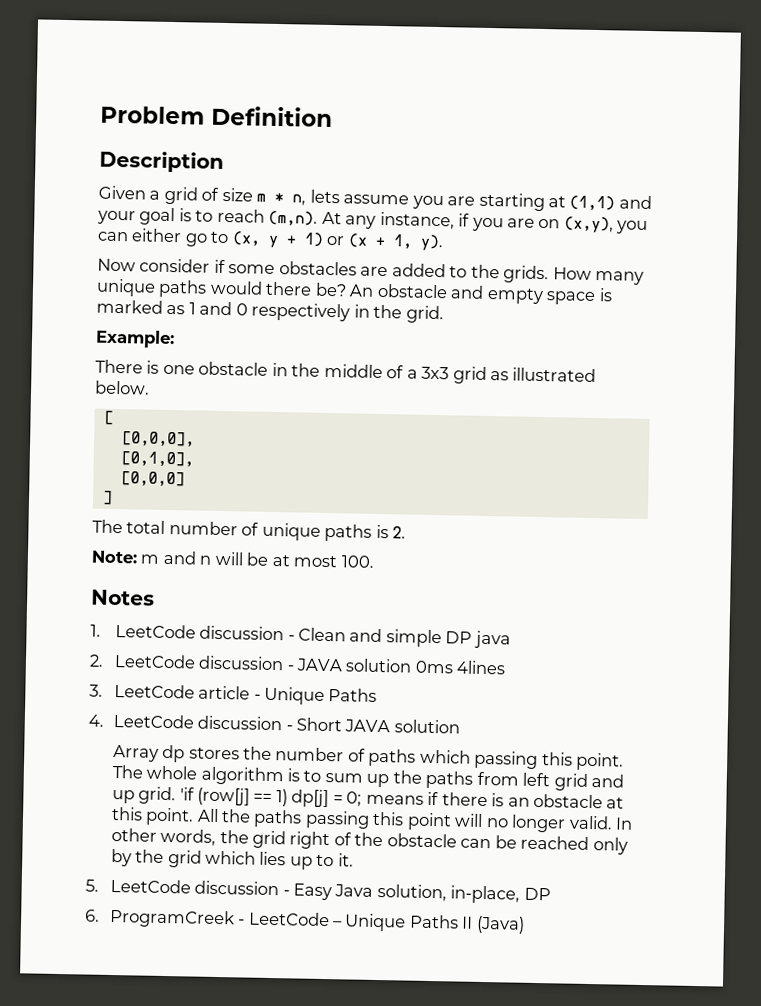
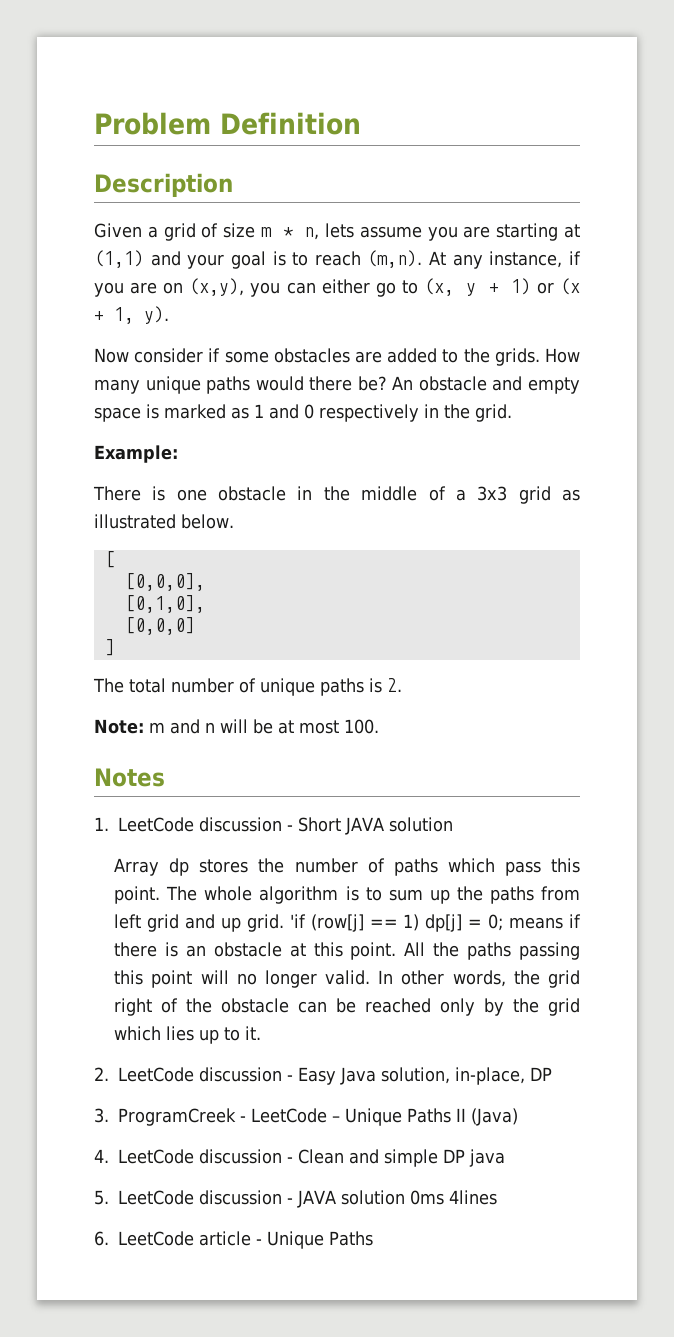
- 1. LeetCode discussion - Clean and simple DP java
- 2. LeetCode discussion - JAVA solution 0ms 4lines
- 3. LeetCode article - Unique Paths
- 4. LeetCode discussion - Short JAVA solution
+ 1. LeetCode discussion - Short JAVA solution
- Array dp stores the number of paths which passing this point.
+ Array dp stores the number of paths which pass this point.
- 5. LeetCode discussion - Easy Java solution, in-place, DP
+ 2. LeetCode discussion - Easy Java solution, in-place, DP
- 6. ProgramCreek - LeetCode – Unique Paths II (Java)
+ 3. ProgramCreek - LeetCode – Unique Paths II (Java)
+ 4. LeetCode discussion - Clean and simple DP java
+ 5. LeetCode discussion - JAVA solution 0ms 4lines
+ 6. LeetCode article - Unique Paths

